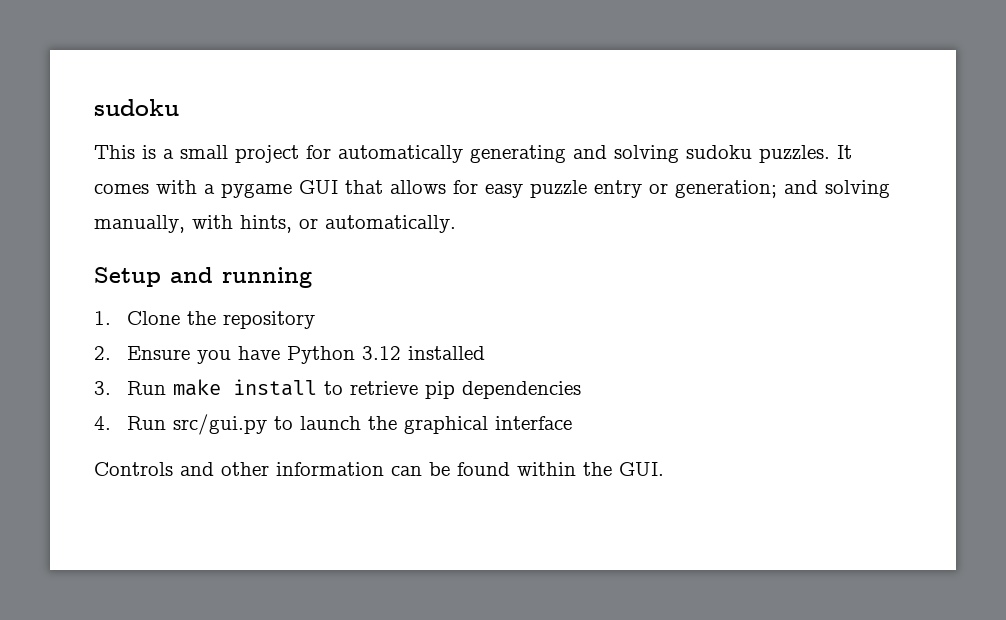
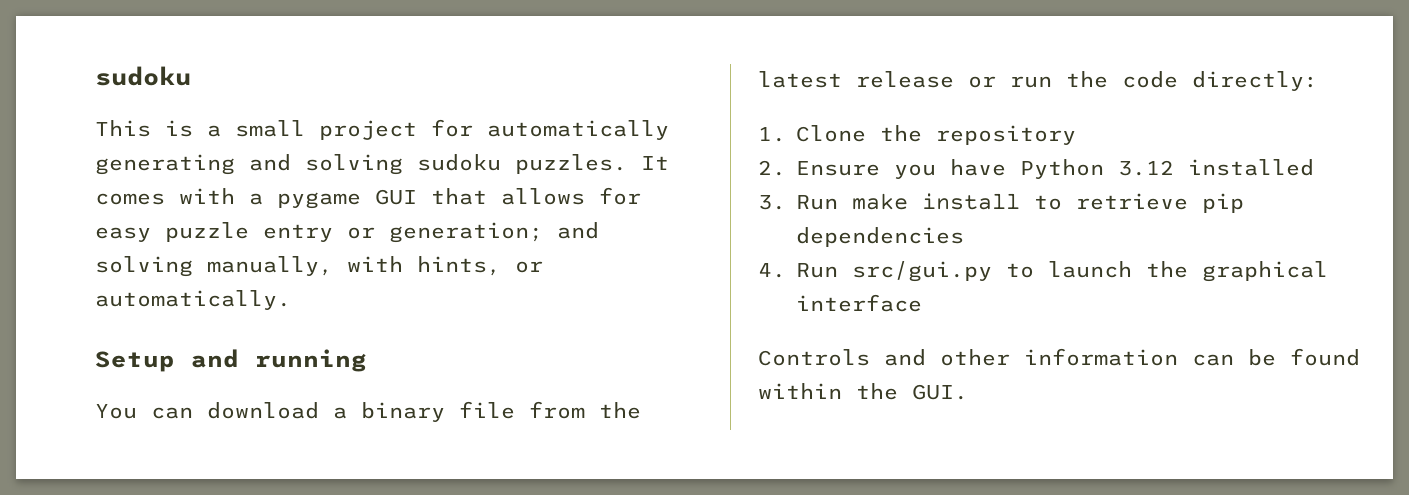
+ You can download a binary file from the latest release or run the code directly:

